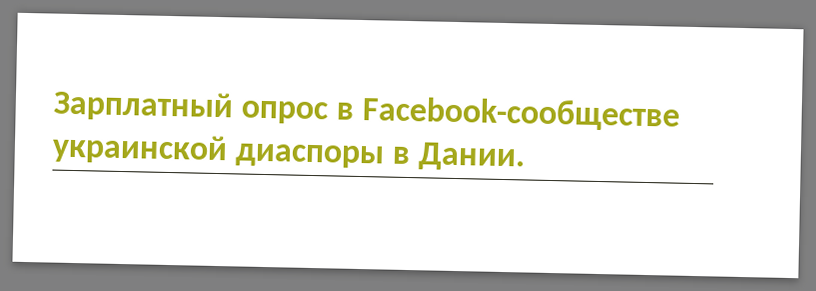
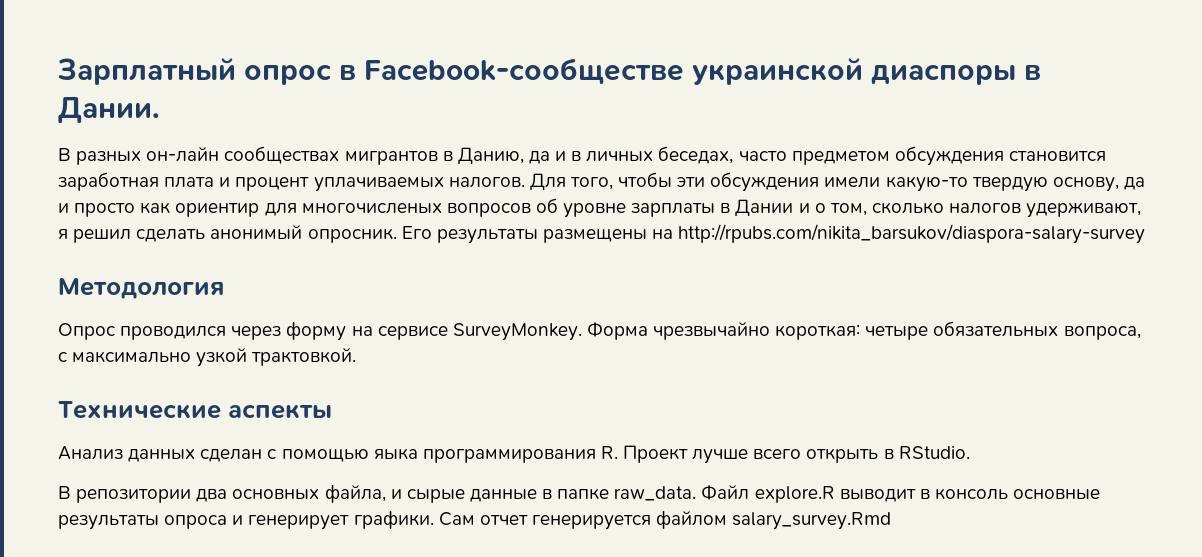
+ В разных он-лайн сообществах мигрантов в Данию, да и в личных беседах, часто предметом обсуждения становится заработная плата и процент уплачиваемых налогов. Для того, чтобы эти обсуждения имели какую-то твердую основу, да и просто как ориентир для многочисленых вопросов об уровне зарплаты в Дании и о том, сколько налогов удерживают, я решил сделать анонимый опросник. Его результаты размещены на http://rpubs.com/nikita_barsukov/diaspora-salary-survey
+ Методология
+ Опрос проводился через форму на сервисе SurveyMonkey. Форма чрезвычайно короткая: четыре обязательных вопроса, с максимально узкой трактовкой.
+ Технические аспекты
+ Анализ данных сделан с помощью яыка программирования R. Проект лучше всего открыть в RStudio.
+ В репозитории два основных файла, и сырые данные в папке raw_data. Файл explore.R выводит в консоль основные результаты опроса и генерирует графики. Сам отчет генерируется файлом salary_survey.Rmd

